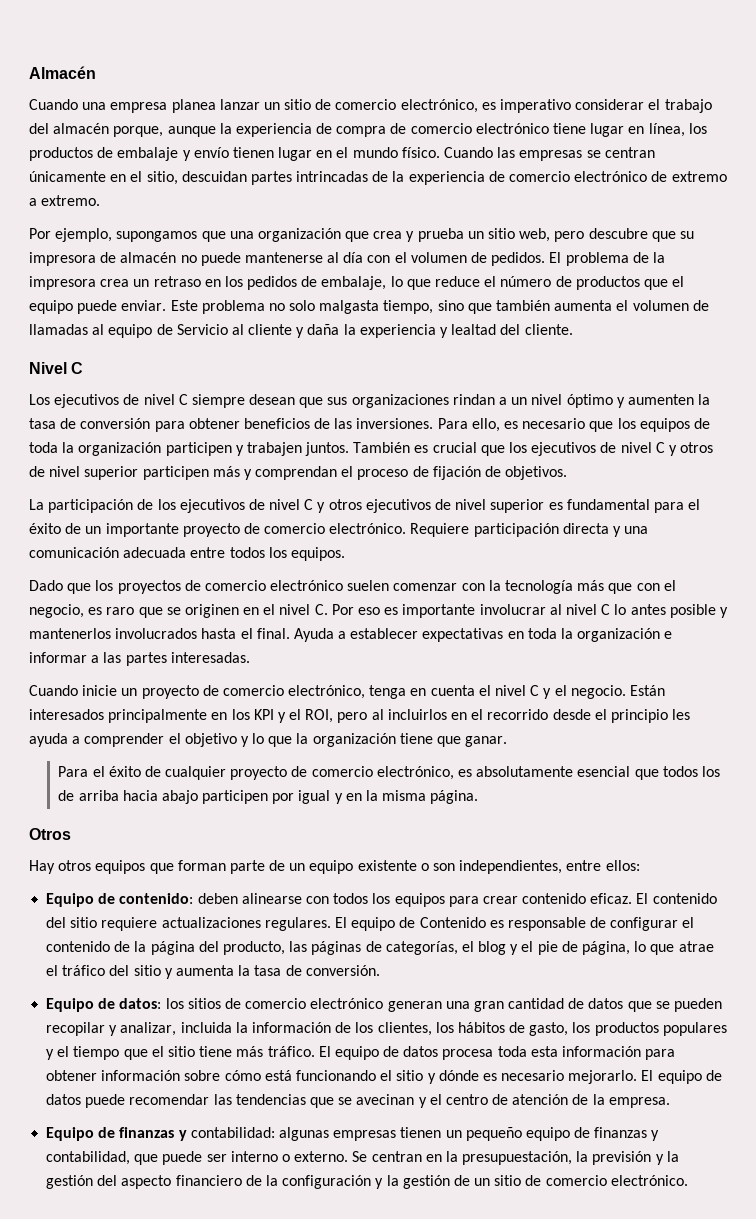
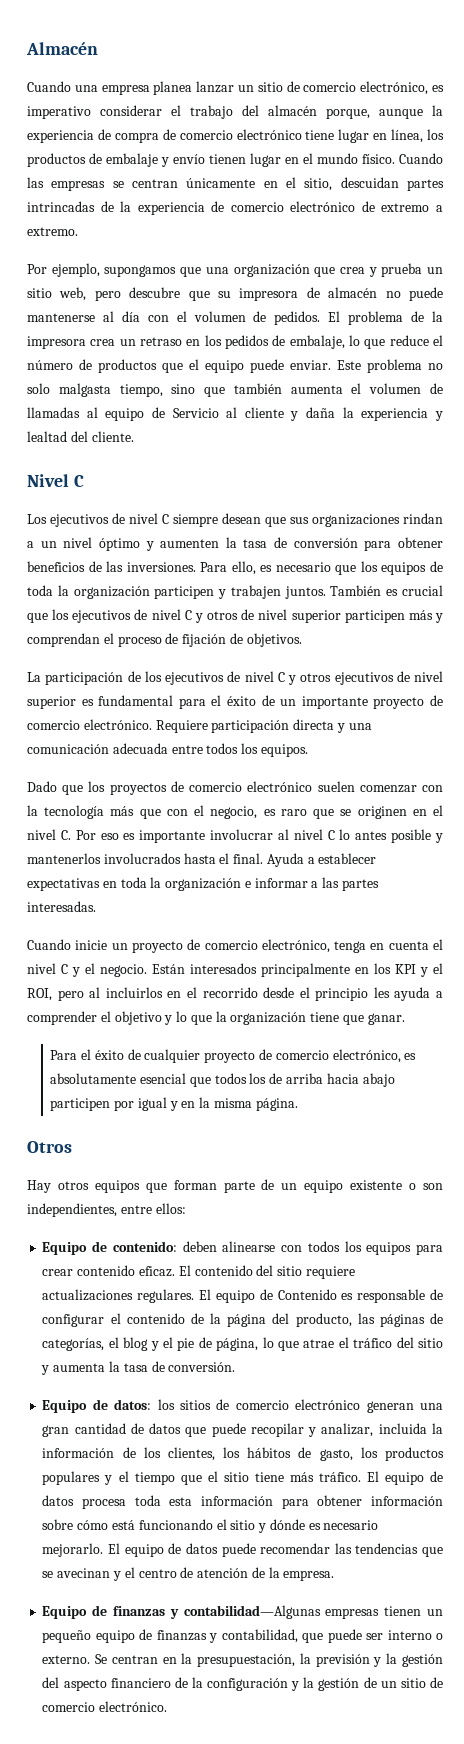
- Equipo de datos: los sitios de comercio electrónico generan una gran cantidad de datos que se pueden recopilar y analizar, incluida la información de los clientes, los hábitos de gasto, los productos populares y el tiempo que el sitio tiene más tráfico.
+ Equipo de datos: los sitios de comercio electrónico generan una gran cantidad de datos que puede recopilar y analizar, incluida la información de los clientes, los hábitos de gasto, los productos populares y el tiempo que el sitio tiene más tráfico.
- Equipo de finanzas y contabilidad: algunas empresas tienen un pequeño equipo de finanzas y contabilidad, que puede ser interno o externo.
+ Equipo de finanzas y contabilidad—Algunas empresas tienen un pequeño equipo de finanzas y contabilidad, que puede ser interno o externo.

